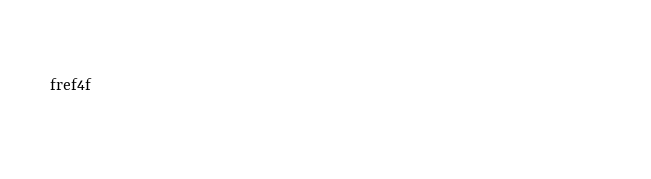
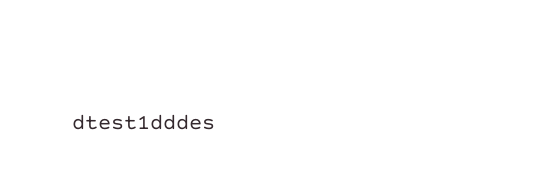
- fref4f
+ dtest1dddes

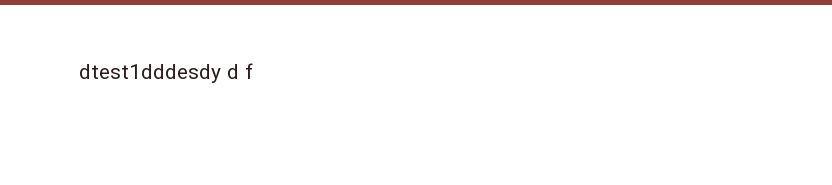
- dtest1dddes
+ dtest1dddesdy d f

